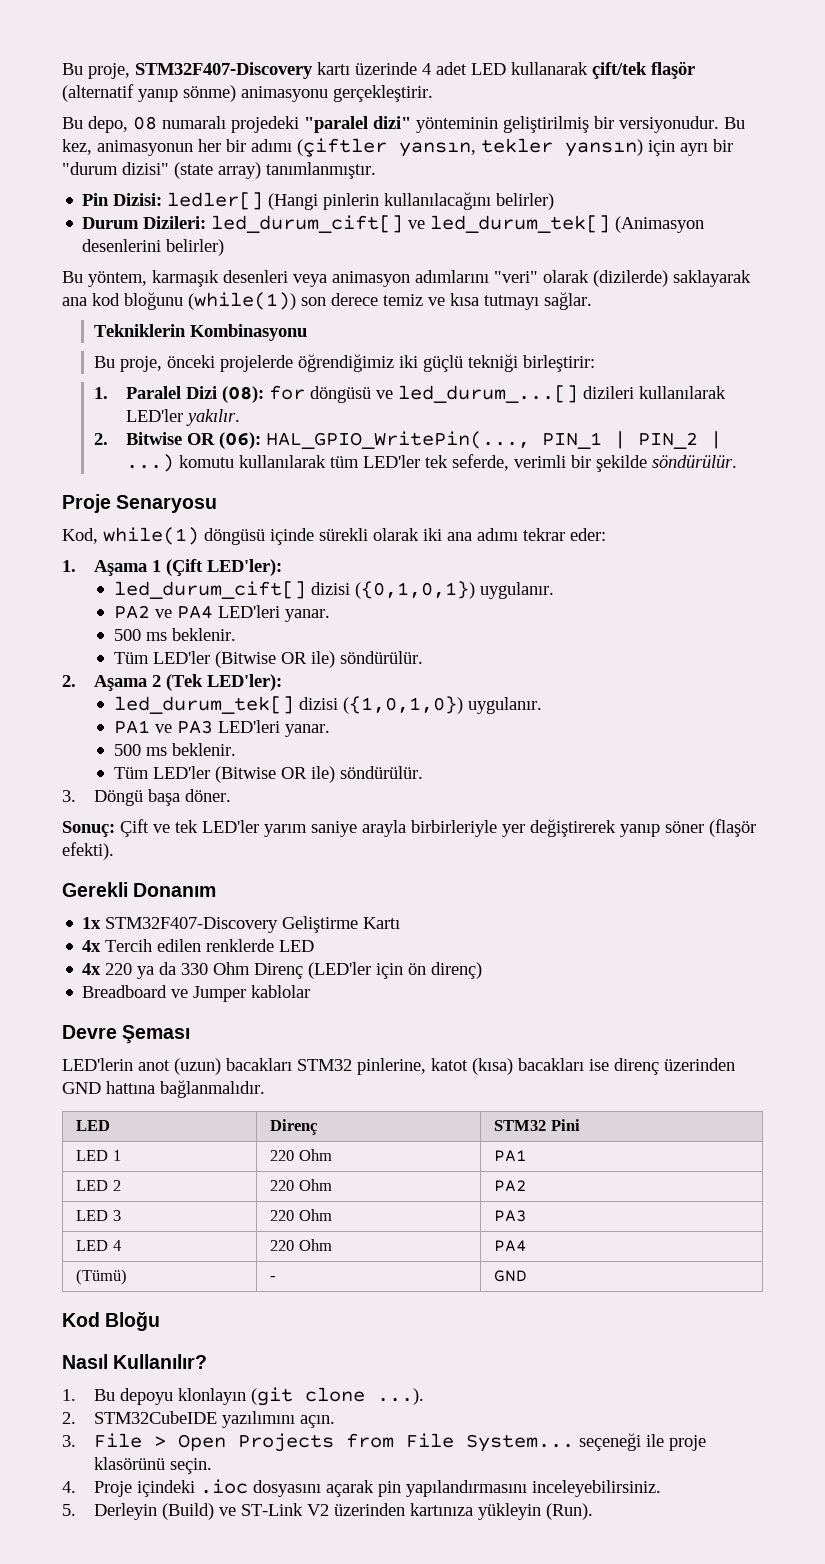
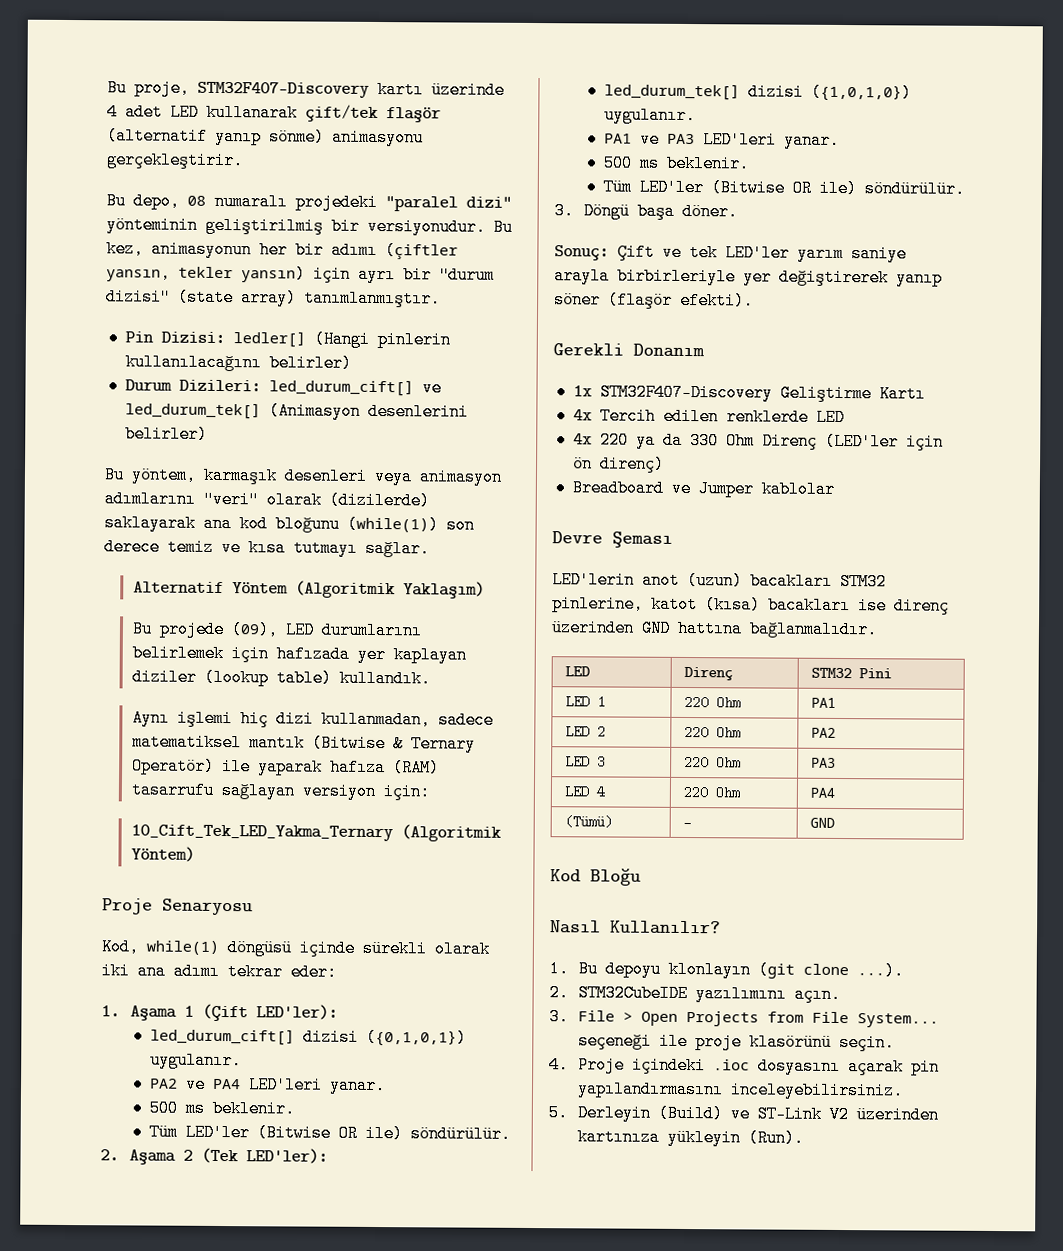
- Tekniklerin Kombinasyonu
- Bu proje, önceki projelerde öğrendiğimiz iki güçlü tekniği birleştirir:
- 1. Paralel Dizi (08): for döngüsü ve led_durum_...[] dizileri kullanılarak LED'ler yakılır.
- 2. Bitwise OR (06): HAL_GPIO_WritePin(..., PIN_1 | PIN_2 | ...) komutu kullanılarak tüm LED'ler tek seferde, verimli bir şekilde söndürülür.
+ Alternatif Yöntem (Algoritmik Yaklaşım)
+ Bu projede (09), LED durumlarını belirlemek için hafızada yer kaplayan diziler (lookup table) kullandık.
+ Aynı işlemi hiç dizi kullanmadan, sadece matematiksel mantık (Bitwise & Ternary Operatör) ile yaparak hafıza (RAM) tasarrufu sağlayan versiyon için:
+ 10_Cift_Tek_LED_Yakma_Ternary (Algoritmik Yöntem)

